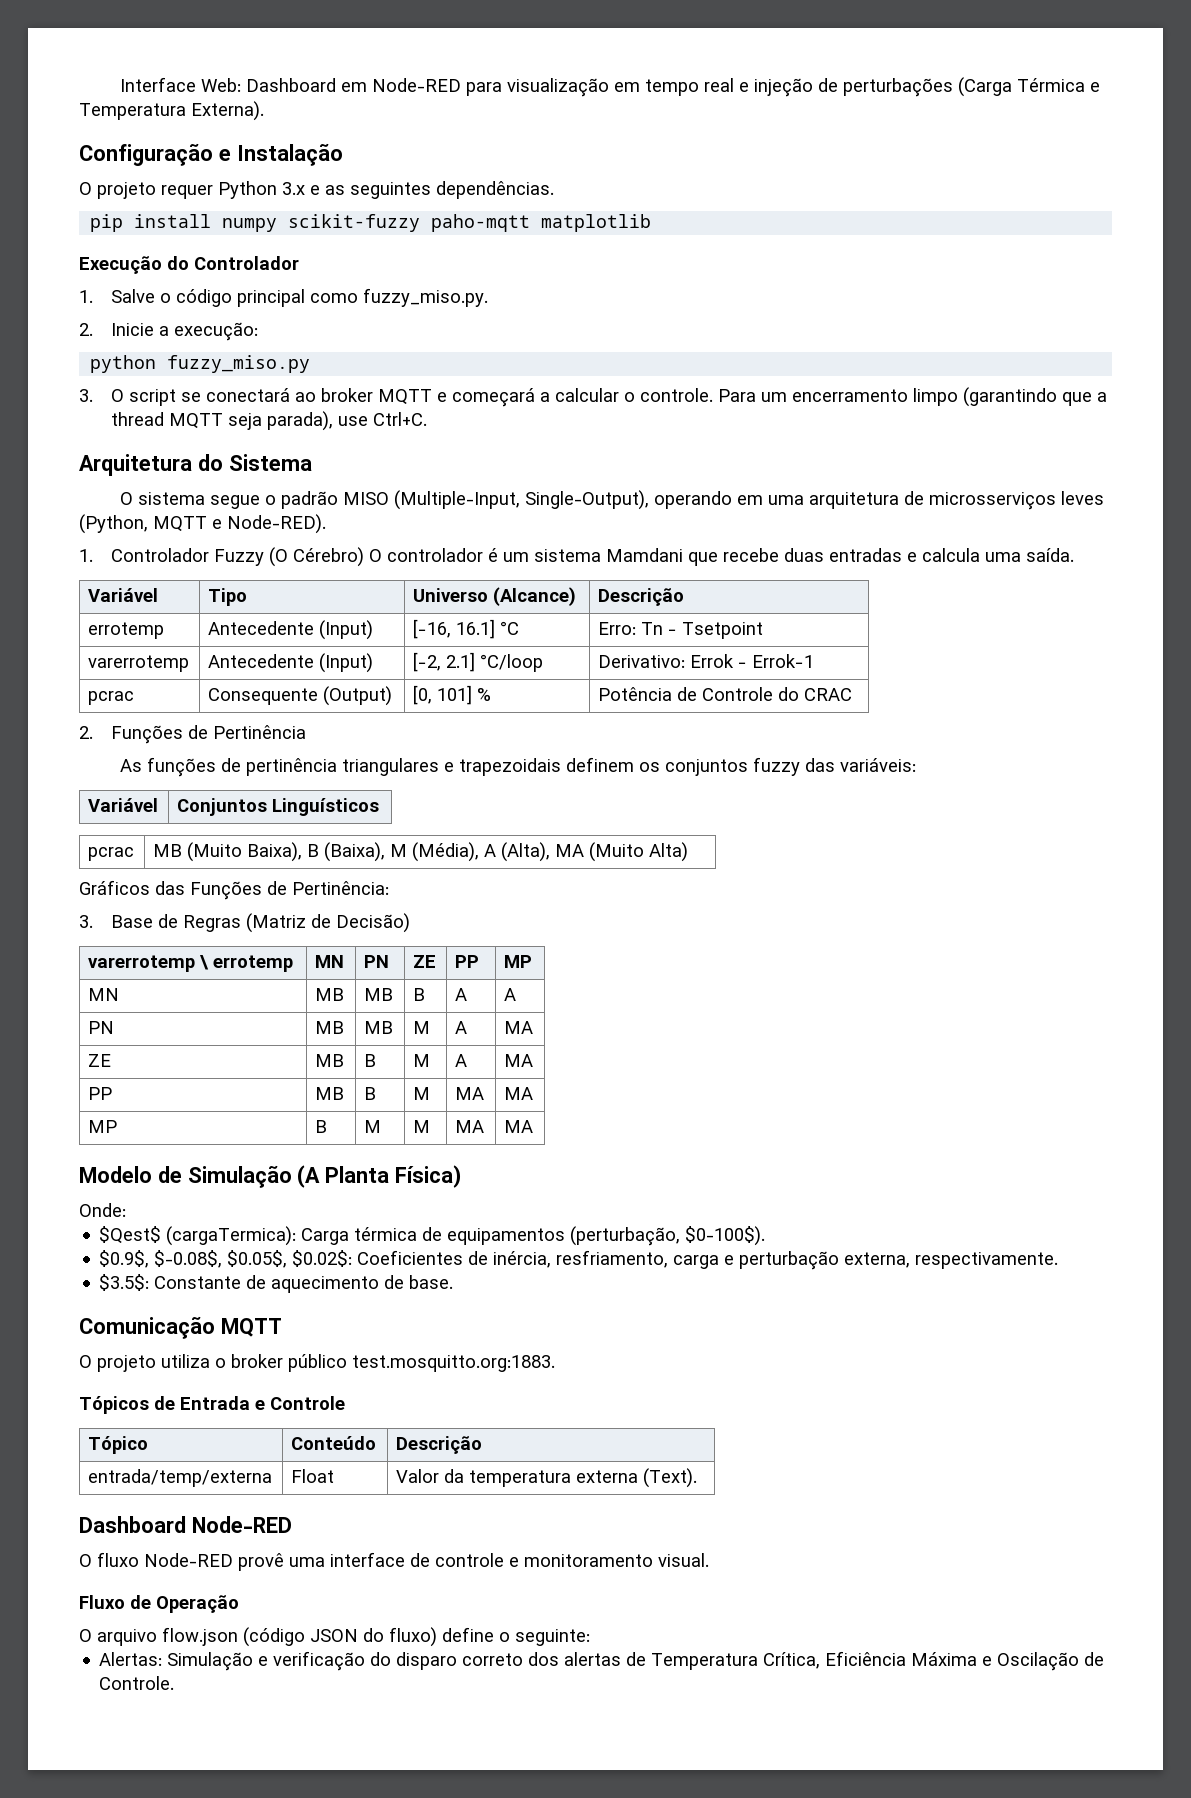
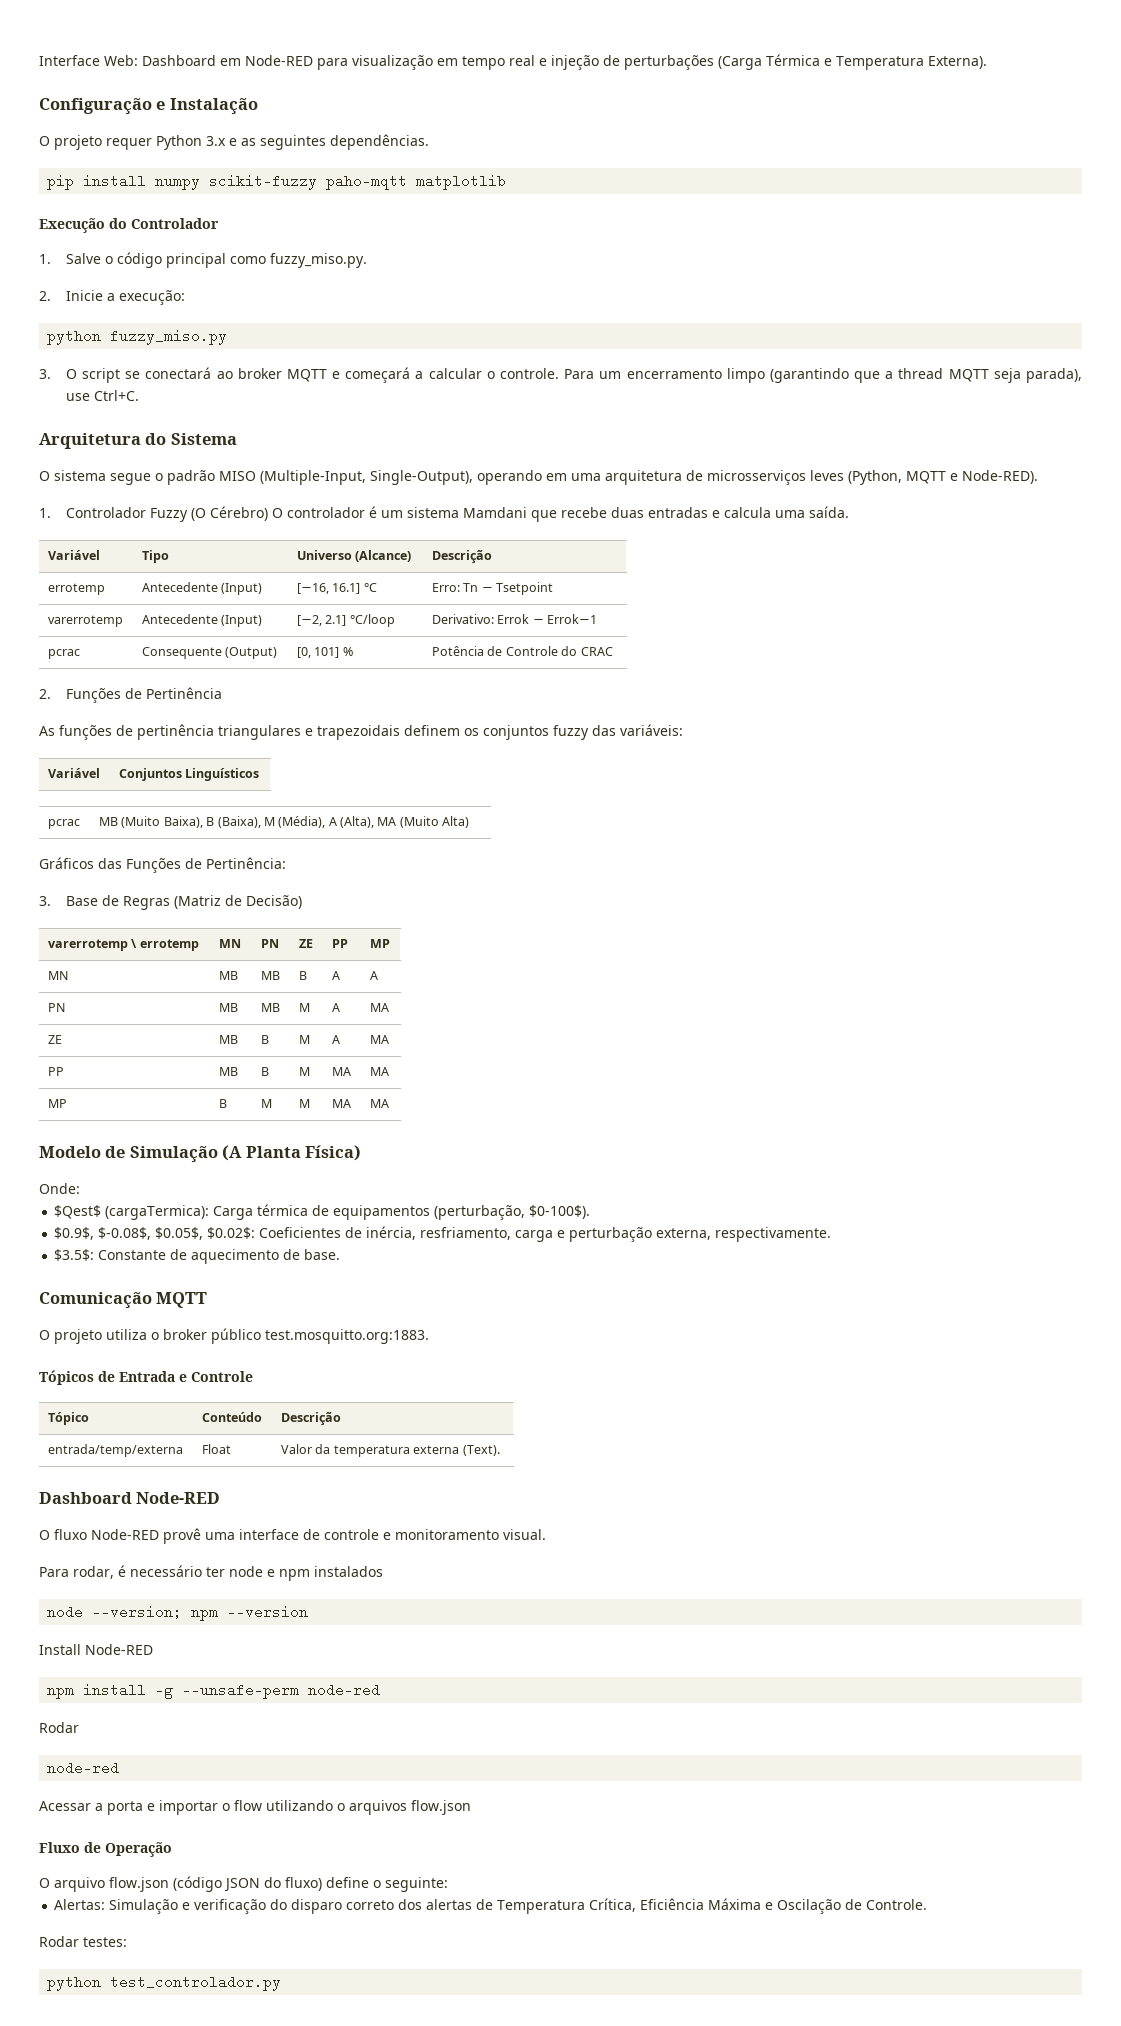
+ Para rodar, é necessário ter node e npm instalados
+ node --version; npm --version
+ Install Node-RED
+ npm install -g --unsafe-perm node-red
+ Rodar
+ node-red
+ Acessar a porta e importar o flow utilizando o arquivos flow.json
+ Rodar testes:
+ python test_controlador.py

